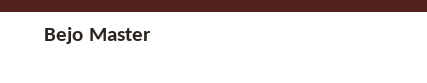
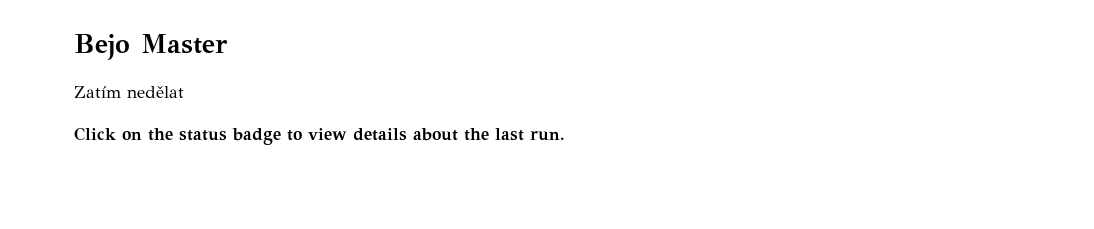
+ Zatím nedělat
+ Click on the status badge to view details about the last run.

